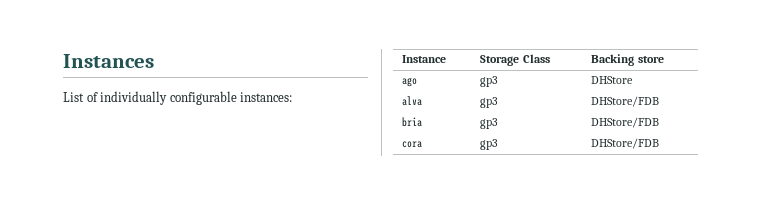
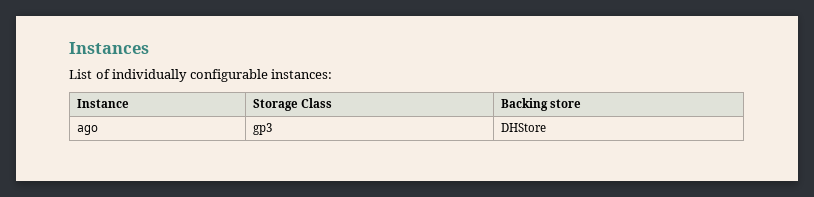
- alva | gp3 | DHStore/FDB
- bria | gp3 | DHStore/FDB
- cora | gp3 | DHStore/FDB

